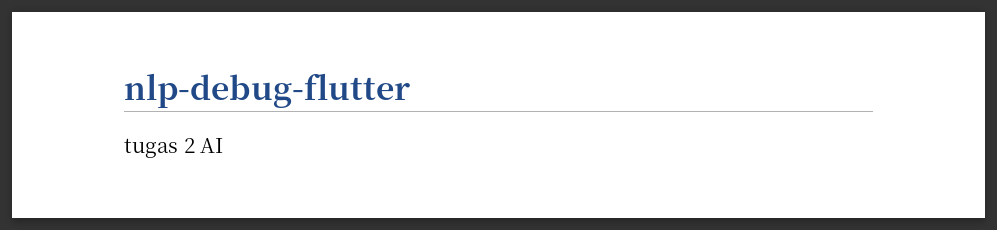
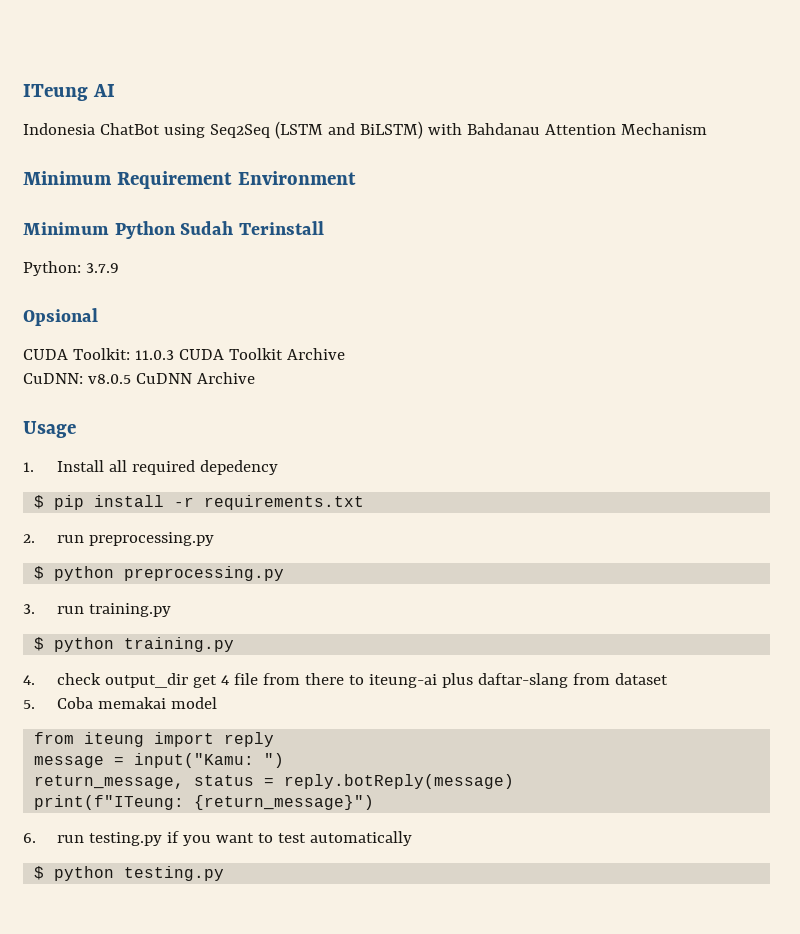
- nlp-debug-flutter
- tugas 2 AI
+ ITeung AI
+ Indonesia ChatBot using Seq2Seq (LSTM and BiLSTM) with Bahdanau Attention Mechanism
+ Minimum Requirement Environment
+ Minimum Python Sudah Terinstall
+ Python: 3.7.9
+ Opsional
+ CUDA Toolkit: 11.0.3 CUDA Toolkit Archive
+ CuDNN: v8.0.5 CuDNN Archive
+ Usage
+ 1. Install all required depedency
+ $ pip install -r requirements.txt
+ 2. run preprocessing.py
+ $ python preprocessing.py
+ 3. run training.py
+ $ python training.py
+ 4. check output_dir get 4 file from there to iteung-ai plus daftar-slang from dataset
+ 5. Coba memakai model
+ from iteung import reply
+ message = input("Kamu: ")
+ return_message, status = reply.botReply(message)
+ print(f"ITeung: {return_message}")
+ 6. run testing.py if you want to test automatically
+ $ python testing.py

